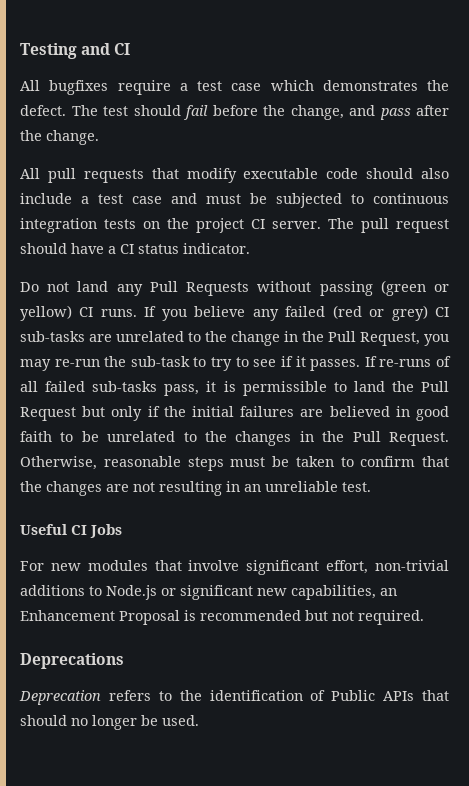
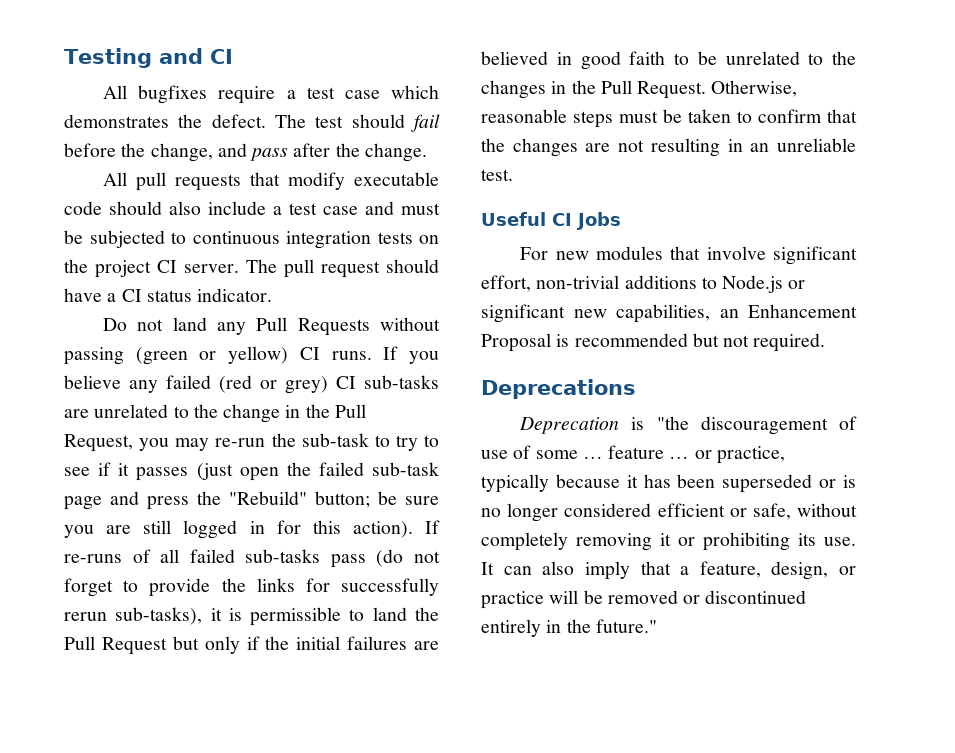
- If you believe any failed (red or grey) CI sub-tasks are unrelated to the change in the Pull Request, you may re-run the sub-task to try to see if it passes.
+ If you believe any failed (red or grey) CI sub-tasks are unrelated to the change in the Pull Request, you may re-run the sub-task to try to see if it passes (just open the failed sub-task page and press the "Rebuild" button; be sure you are still logged in for this action).
- If re-runs of all failed sub-tasks pass, it is permissible to land the Pull Request but only if the initial failures are believed in good faith to be unrelated to the changes in the Pull Request.
+ If re-runs of all failed sub-tasks pass (do not forget to provide the links for successfully rerun sub-tasks), it is permissible to land the Pull Request but only if the initial failures are believed in good faith to be unrelated to the changes in the Pull Request.
- Deprecation refers to the identification of Public APIs that should no longer be used.
+ Deprecation is "the discouragement of use of some … feature … or practice, typically because it has been superseded or is no longer considered efficient or safe, without completely removing it or prohibiting its use. It can also imply that a feature, design, or practice will be removed or discontinued entirely in the future."

